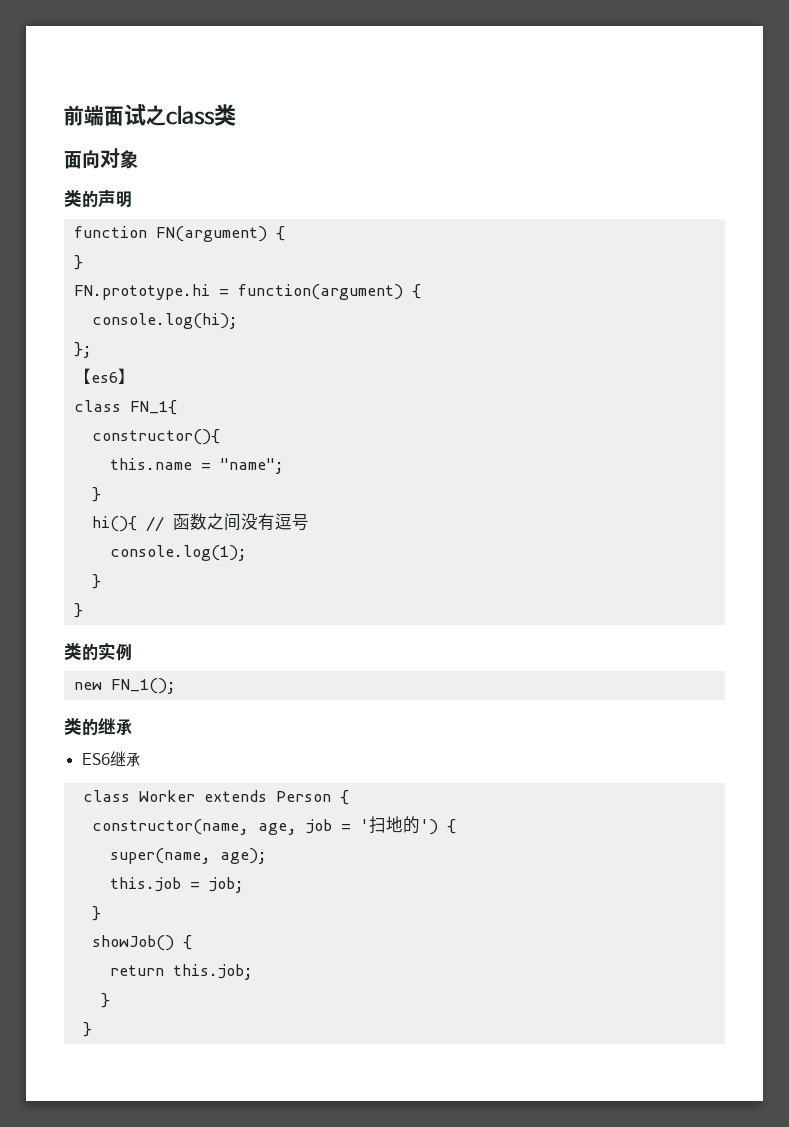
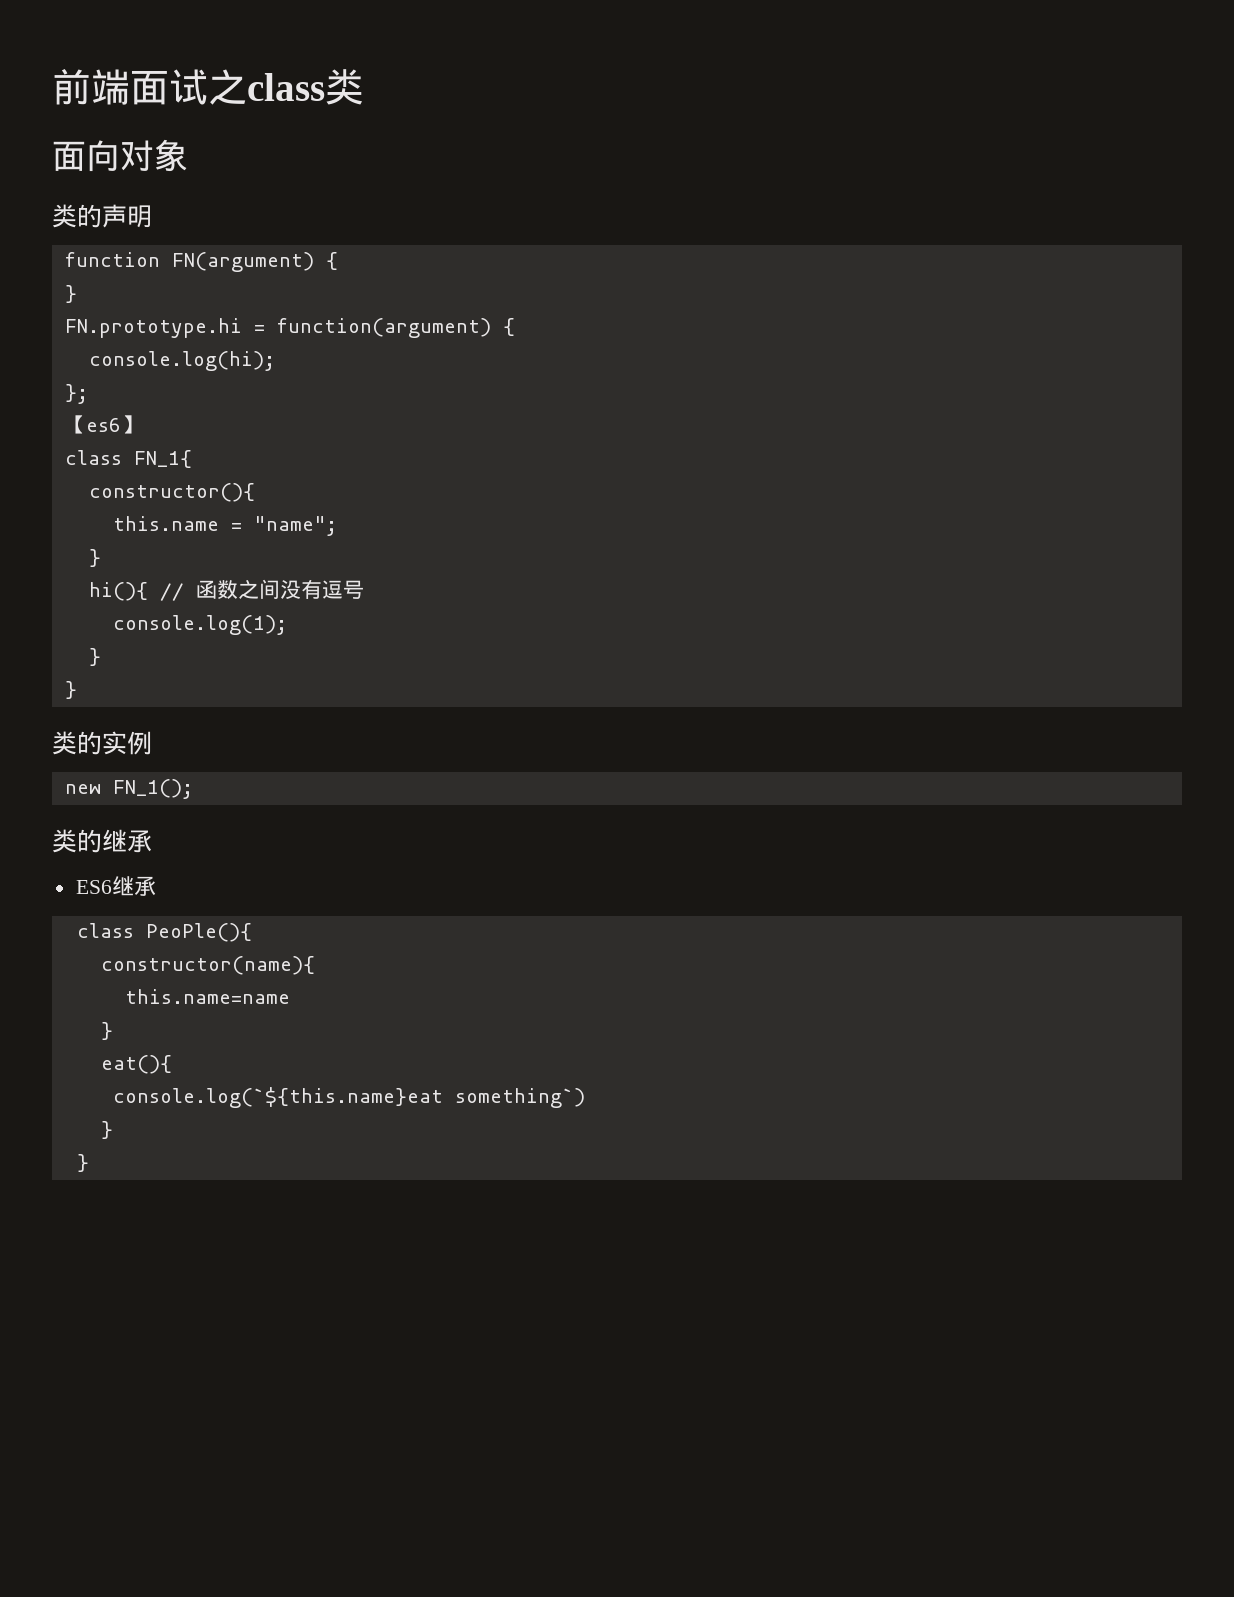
- class Worker extends Person {
- constructor(name, age, job = '扫地的') {
- super(name, age);
- this.job = job;
+ class PeoPle(){
+ constructor(name){
+ this.name=name
  }
- showJob() {
- return this.job;
+ eat(){
+ console.log(`${this.name}eat something`)

